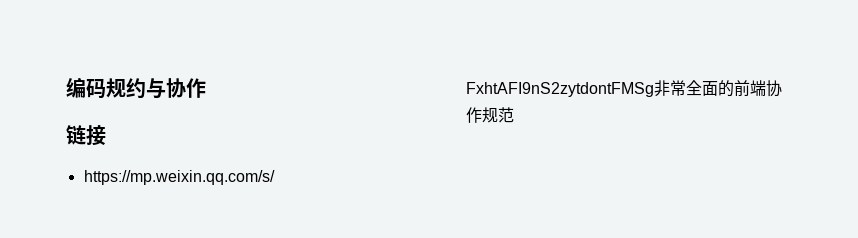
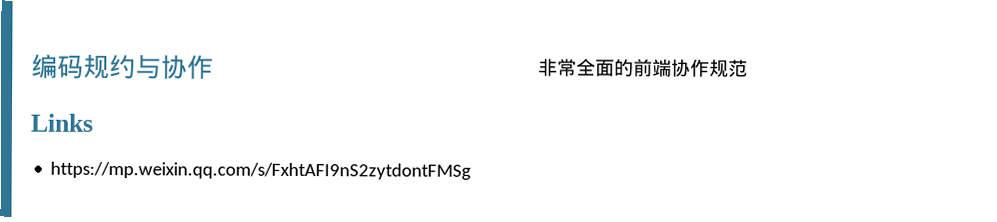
- 链接
+ Links

